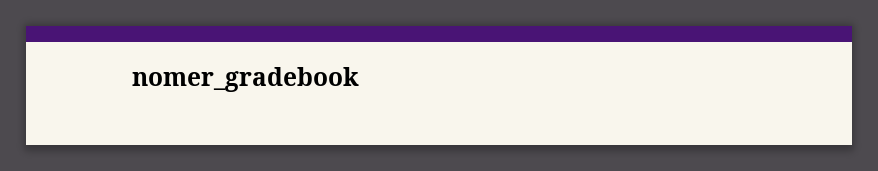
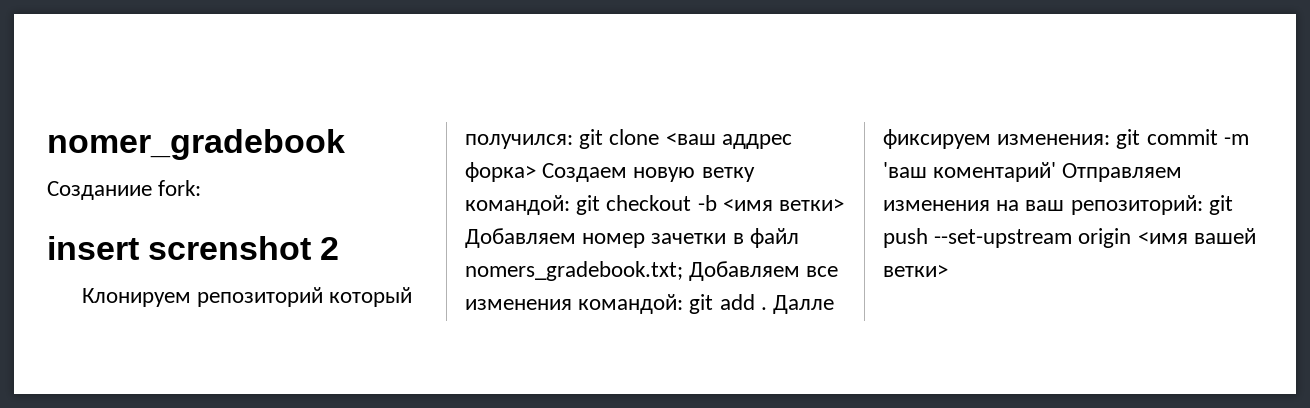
+ Созданиие fork:
+ insert screnshot 2
+ Клонируем репозиторий который получился: git clone <ваш аддрес форка> Создаем новую ветку командой: git checkout -b <имя ветки> Добавляем номер зачетки в файл nomers_gradebook.txt; Добавляем все изменения командой: git add . Далле фиксируем изменения: git commit -m 'ваш коментарий' Отправляем изменения на ваш репозиторий: git push --set-upstream origin <имя вашей ветки>

